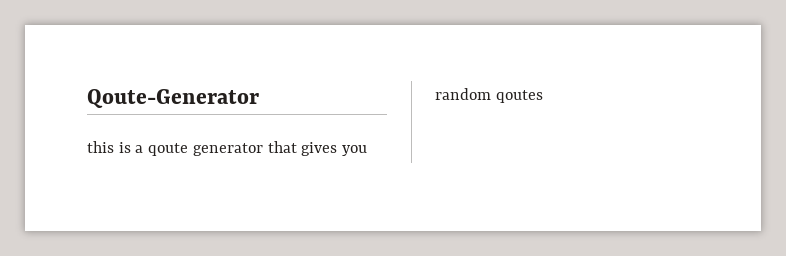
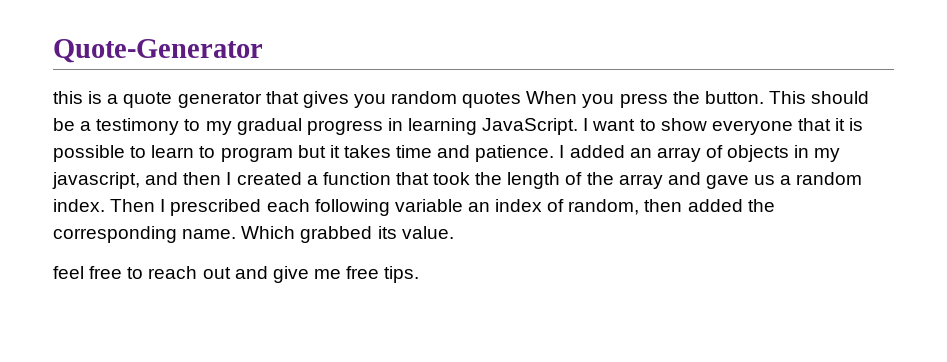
- Qoute-Generator
+ Quote-Generator
- this is a qoute generator that gives you random qoutes
+ this is a quote generator that gives you random quotes When you press the button. This should be a testimony to my gradual progress in learning JavaScript. I want to show everyone that it is possible to learn to program but it takes time and patience. I added an array of objects in my javascript, and then I created a function that took the length of the array and gave us a random index. Then I prescribed each following variable an index of random, then added the corresponding name. Which grabbed its value.
+ feel free to reach out and give me free tips.

